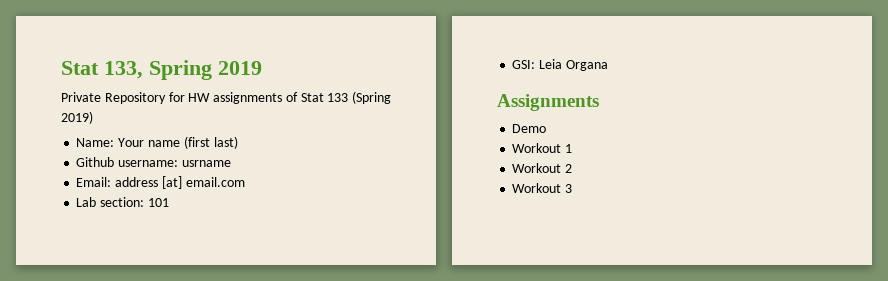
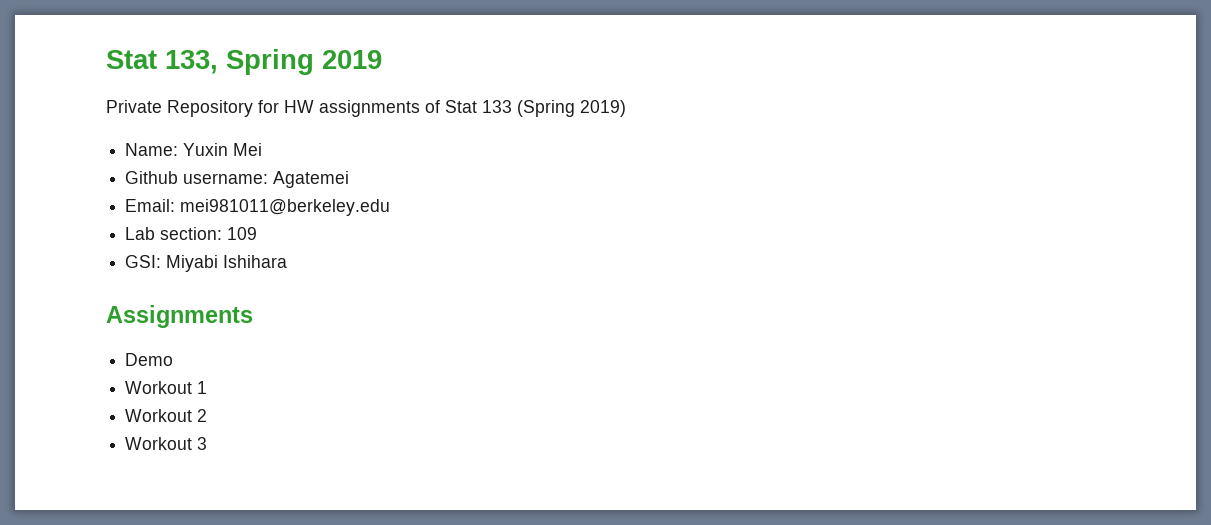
- Name: Your name (first last)
+ Name: Yuxin Mei
- Github username: usrname
+ Github username: Agatemei
- Email: address [at] email.com
+ Email: mei981011@berkeley.edu
- Lab section: 101
+ Lab section: 109
- GSI: Leia Organa
+ GSI: Miyabi Ishihara

